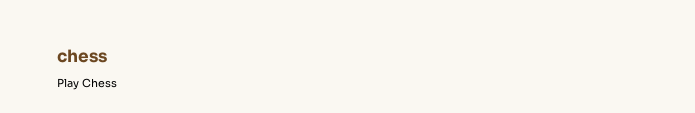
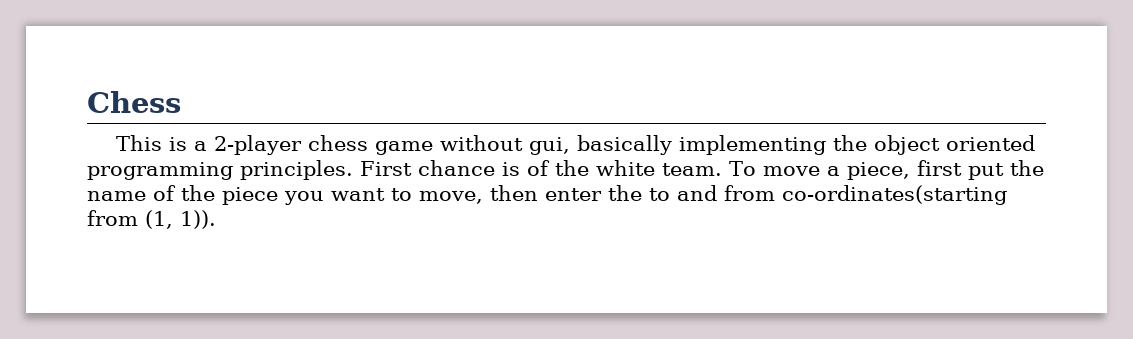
- chess
- Play Chess
+ Chess
+ This is a 2-player chess game without gui, basically implementing the object oriented programming principles. First chance is of the white team. To move a piece, first put the name of the piece you want to move, then enter the to and from co-ordinates(starting from (1, 1)).

